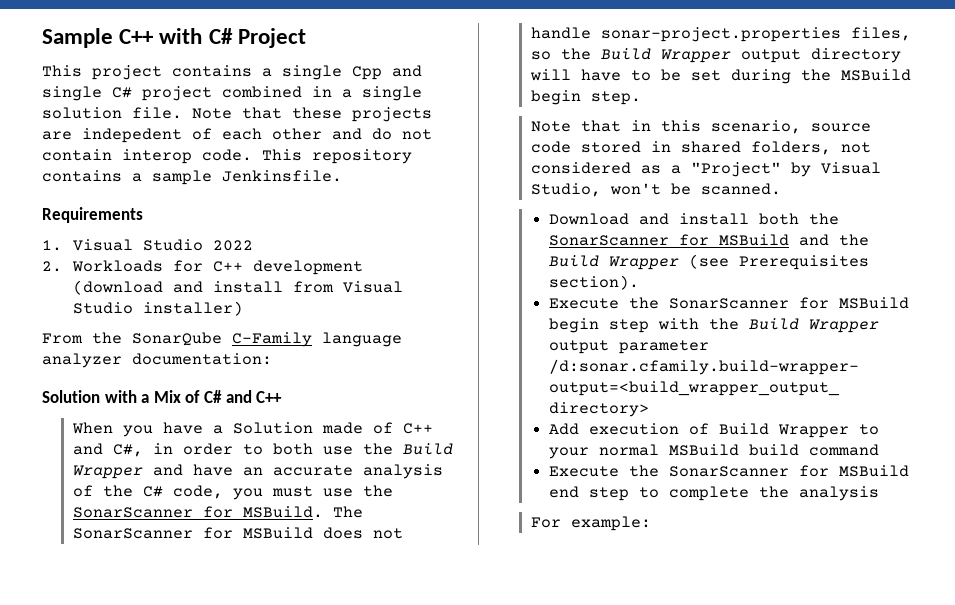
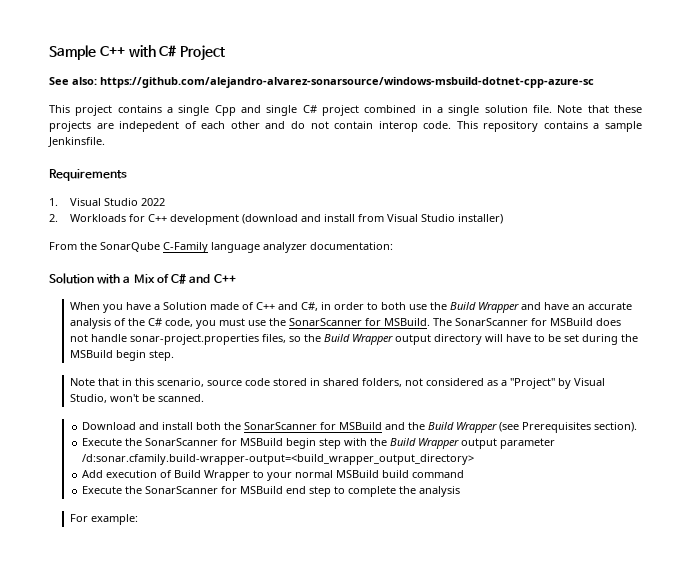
+ See also: https://github.com/alejandro-alvarez-sonarsource/windows-msbuild-dotnet-cpp-azure-sc

